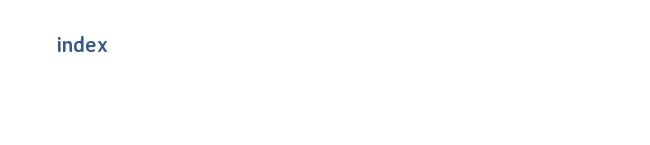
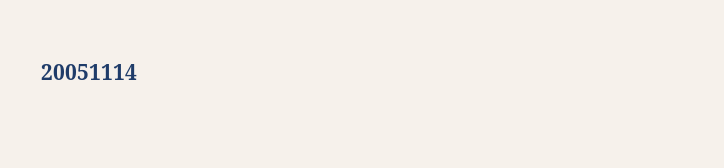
- index
+ 20051114

